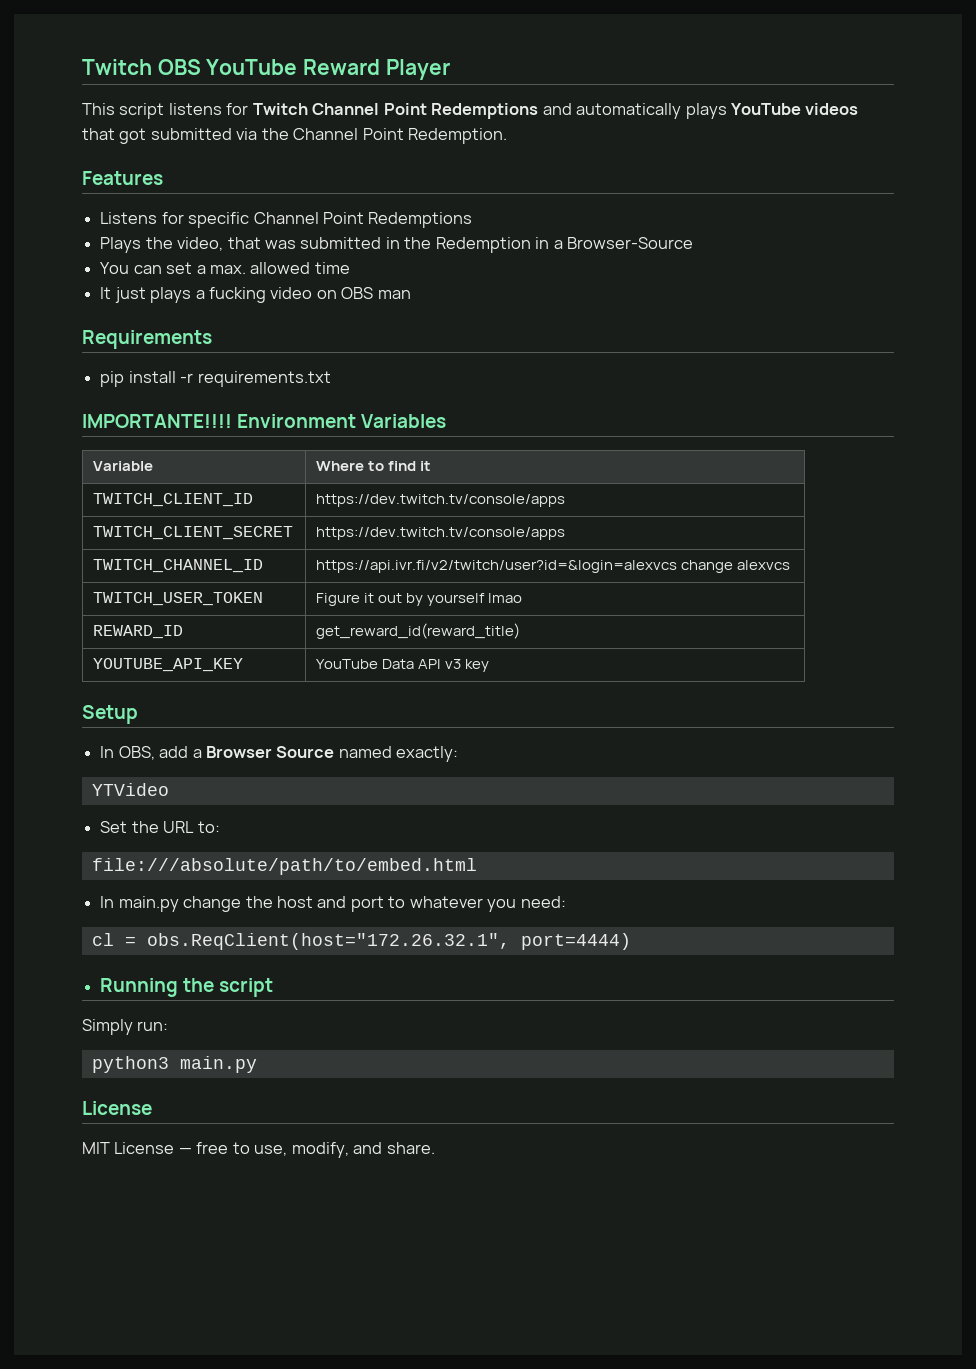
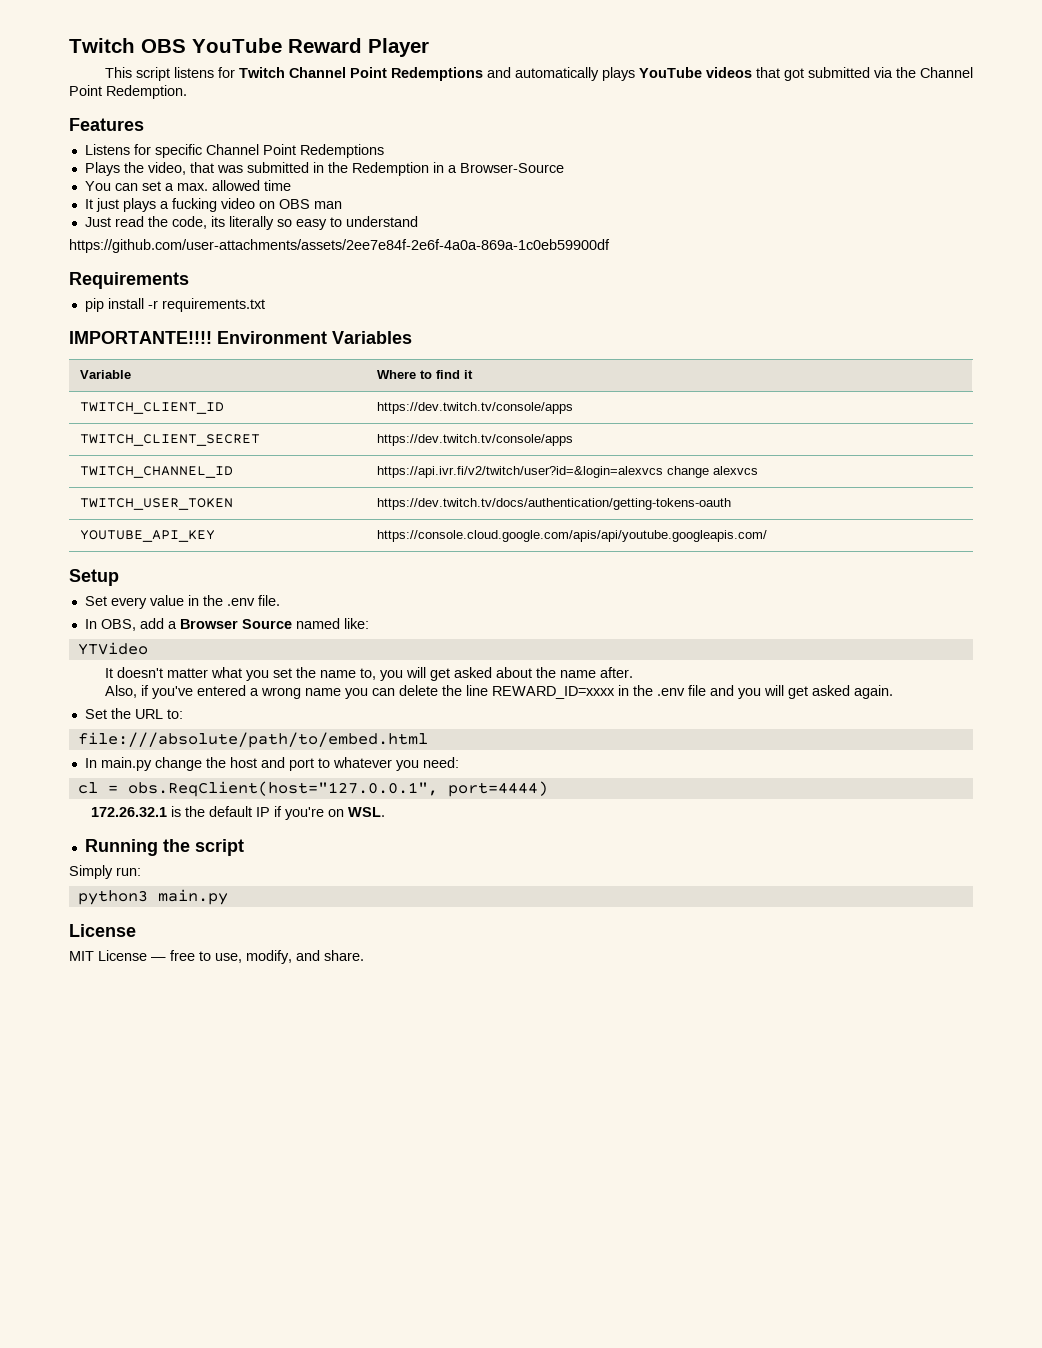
+ Just read the code, its literally so easy to understand
+ https://github.com/user-attachments/assets/2ee7e84f-2e6f-4a0a-869a-1c0eb59900df
- TWITCH_USER_TOKEN | Figure it out by yourself lmao
- REWARD_ID | get_reward_id(reward_title)
- YOUTUBE_API_KEY | YouTube Data API v3 key
+ TWITCH_USER_TOKEN | https://dev.twitch.tv/docs/authentication/getting-tokens-oauth
+ YOUTUBE_API_KEY | https://console.cloud.google.com/apis/api/youtube.googleapis.com/
  Setup
+ Set every value in the .env file.
- In OBS, add a Browser Source named exactly:
+ In OBS, add a Browser Source named like:
+ It doesn't matter what you set the name to, you will get asked about the name after.
+ Also, if you've entered a wrong name you can delete the line REWARD_ID=xxxx in the .env file and you will get asked again.
- cl = obs.ReqClient(host="172.26.32.1", port=4444)
+ cl = obs.ReqClient(host="127.0.0.1", port=4444)
+ 172.26.32.1 is the default IP if you're on WSL.

